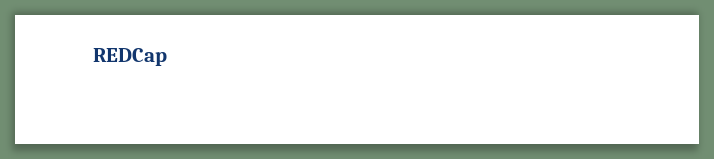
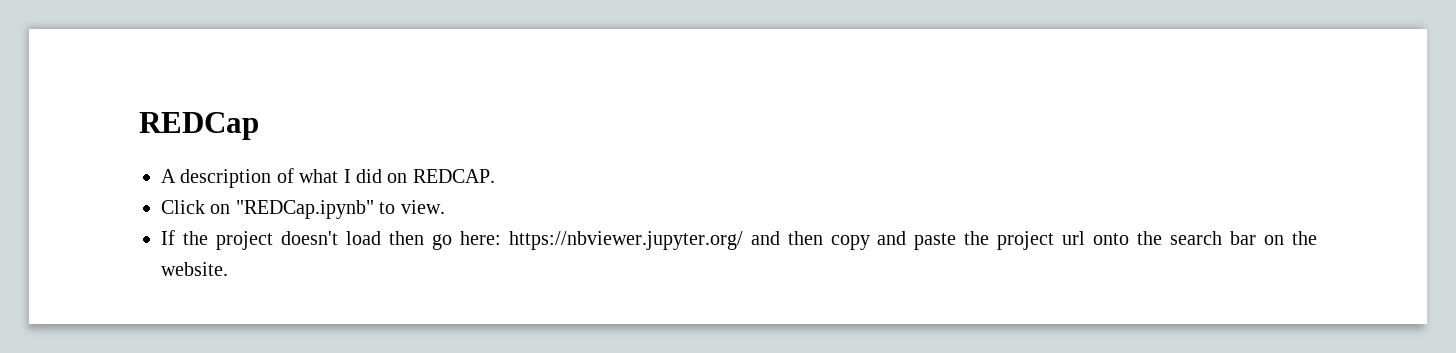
+ A description of what I did on REDCAP.
+ Click on "REDCap.ipynb" to view.
+ If the project doesn't load then go here: https://nbviewer.jupyter.org/ and then copy and paste the project url onto the search bar on the website.

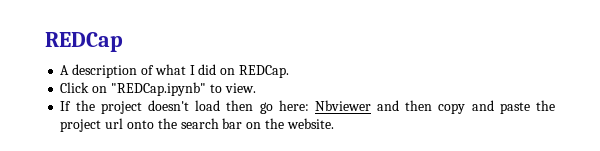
- A description of what I did on REDCAP.
+ A description of what I did on REDCap.
- If the project doesn't load then go here: https://nbviewer.jupyter.org/ and then copy and paste the project url onto the search bar on the website.
+ If the project doesn't load then go here: Nbviewer and then copy and paste the project url onto the search bar on the website.

